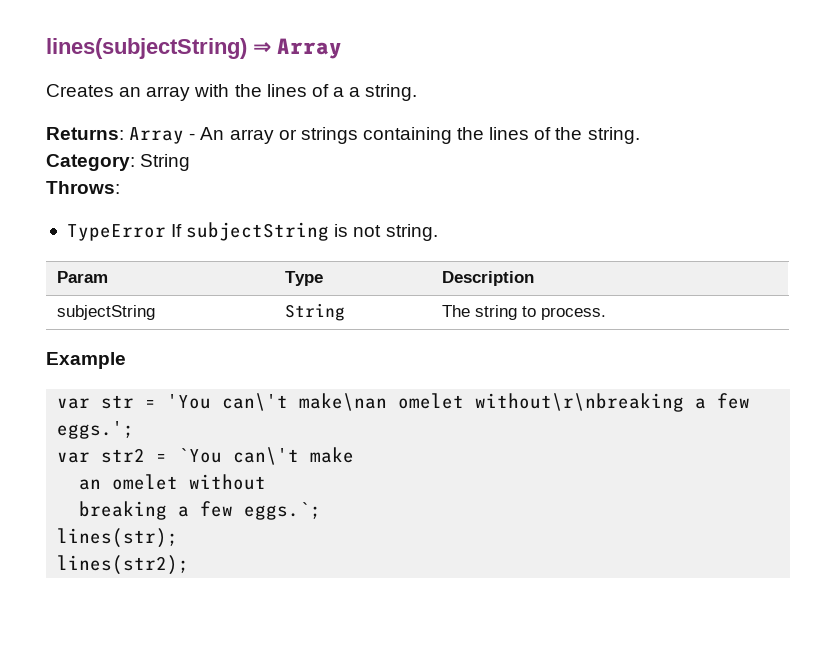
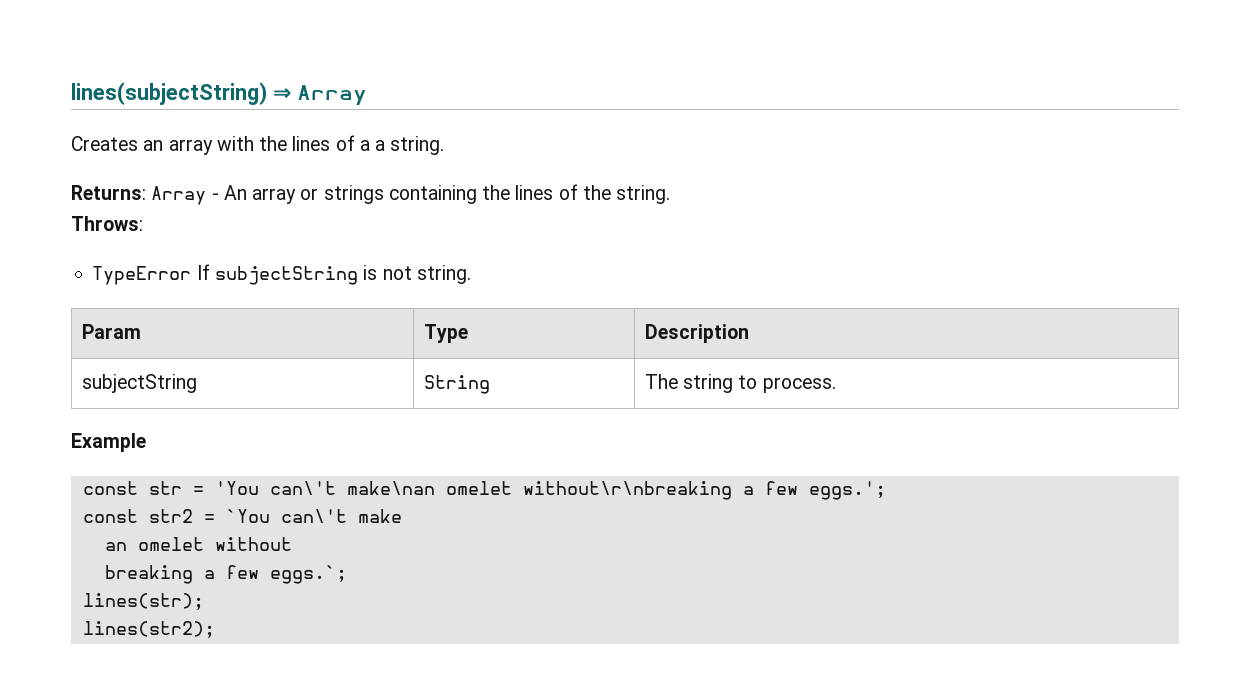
- Category: String
- var str = 'You can\'t make\nan omelet without\r\nbreaking a few eggs.';
+ const str = 'You can\'t make\nan omelet without\r\nbreaking a few eggs.';
- var str2 = `You can\'t make
+ const str2 = `You can\'t make

